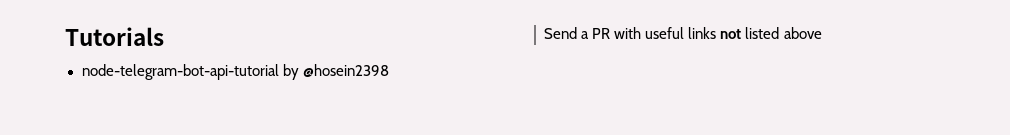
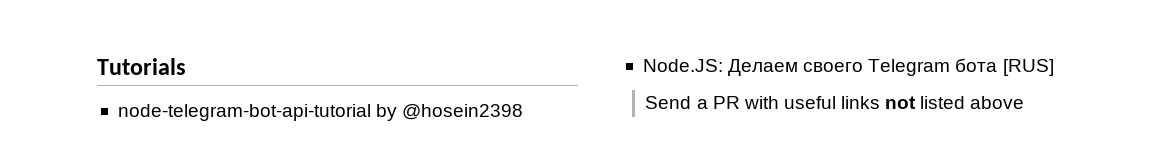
+ Node.JS: Делаем своего Telegram бота [RUS]

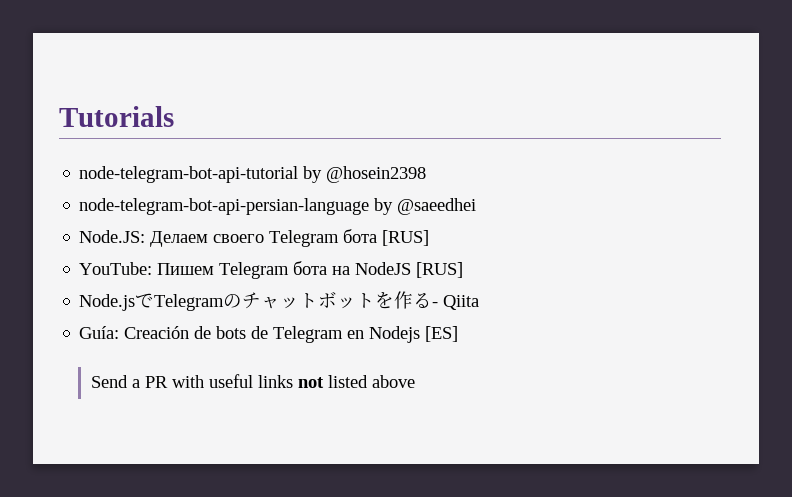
+ node-telegram-bot-api-persian-language by @saeedhei
+ YouTube: Пишем Telegram бота на NodeJS [RUS]
+ Node.jsでTelegramのチャットボットを作る- Qiita
+ Guía: Creación de bots de Telegram en Nodejs [ES]

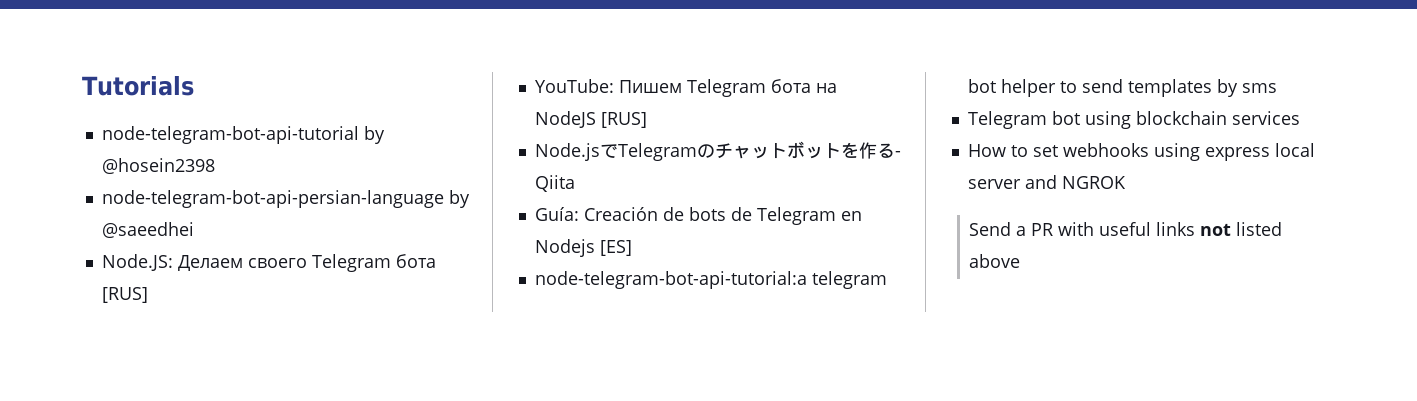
+ node-telegram-bot-api-tutorial:a telegram bot helper to send templates by sms
+ Telegram bot using blockchain services
+ How to set webhooks using express local server and NGROK

